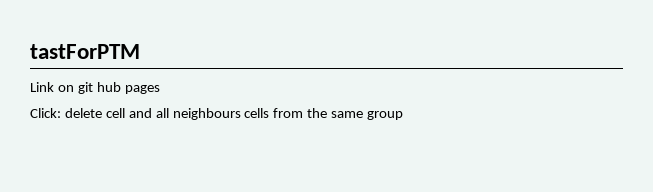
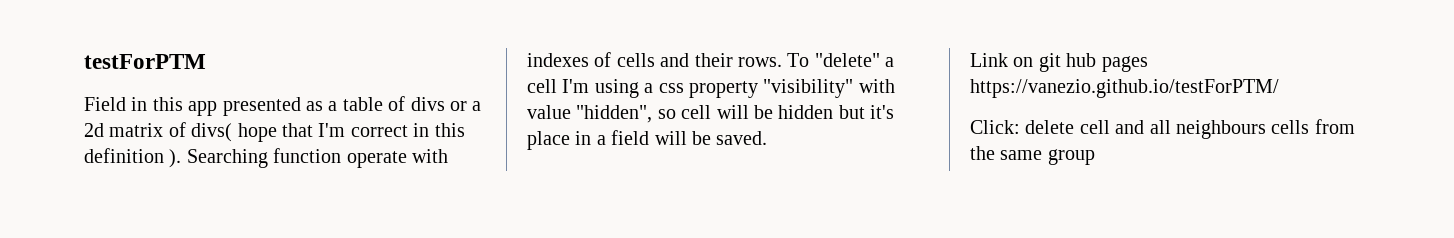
- tastForPTM
+ testForPTM
+ Field in this app presented as a table of divs or a 2d matrix of divs( hope that I'm correct in this definition ). Searching function operate with indexes of cells and their rows. To "delete" a cell I'm using a css property "visibility" with value "hidden", so cell will be hidden but it's place in a field will be saved.
- Link on git hub pages
+ Link on git hub pages https://vanezio.github.io/testForPTM/

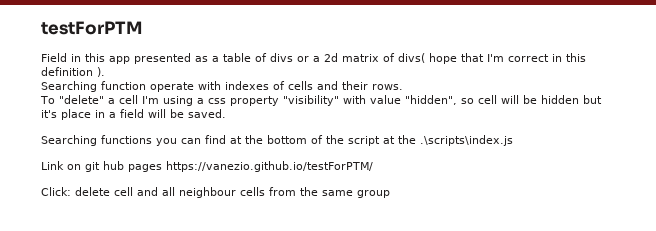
- Field in this app presented as a table of divs or a 2d matrix of divs( hope that I'm correct in this definition ). Searching function operate with indexes of cells and their rows. To "delete" a cell I'm using a css property "visibility" with value "hidden", so cell will be hidden but it's place in a field will be saved.
+ Field in this app presented as a table of divs or a 2d matrix of divs( hope that I'm correct in this definition ).
+ Searching function operate with indexes of cells and their rows.
+ To "delete" a cell I'm using a css property "visibility" with value "hidden", so cell will be hidden but it's place in a field will be saved.
+ Searching functions you can find at the bottom of the script at the .\scripts\index.js
- Click: delete cell and all neighbours cells from the same group
+ Click: delete cell and all neighbour cells from the same group

